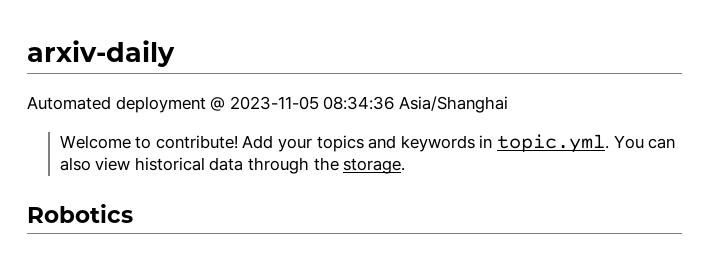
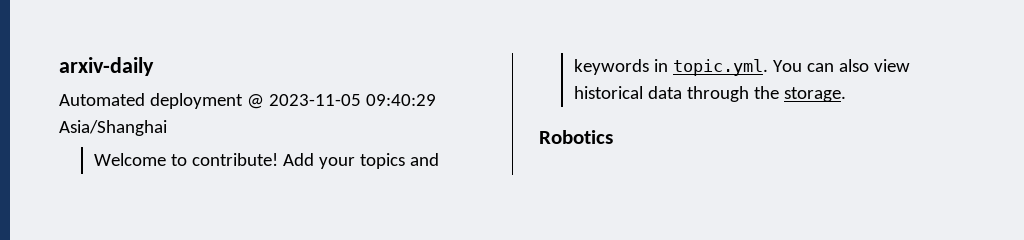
- Automated deployment @ 2023-11-05 08:34:36 Asia/Shanghai
+ Automated deployment @ 2023-11-05 09:40:29 Asia/Shanghai

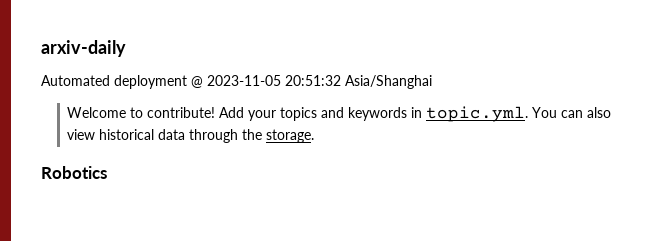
- Automated deployment @ 2023-11-05 09:40:29 Asia/Shanghai
+ Automated deployment @ 2023-11-05 20:51:32 Asia/Shanghai

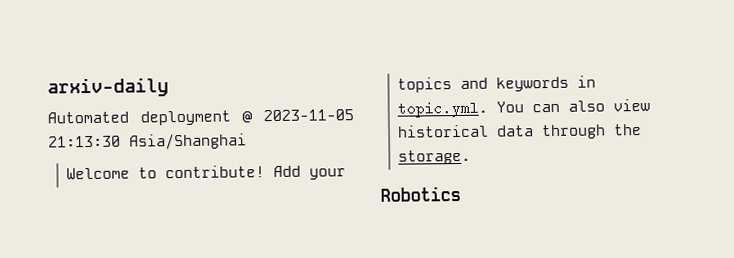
- Automated deployment @ 2023-11-05 20:51:32 Asia/Shanghai
+ Automated deployment @ 2023-11-05 21:13:30 Asia/Shanghai

